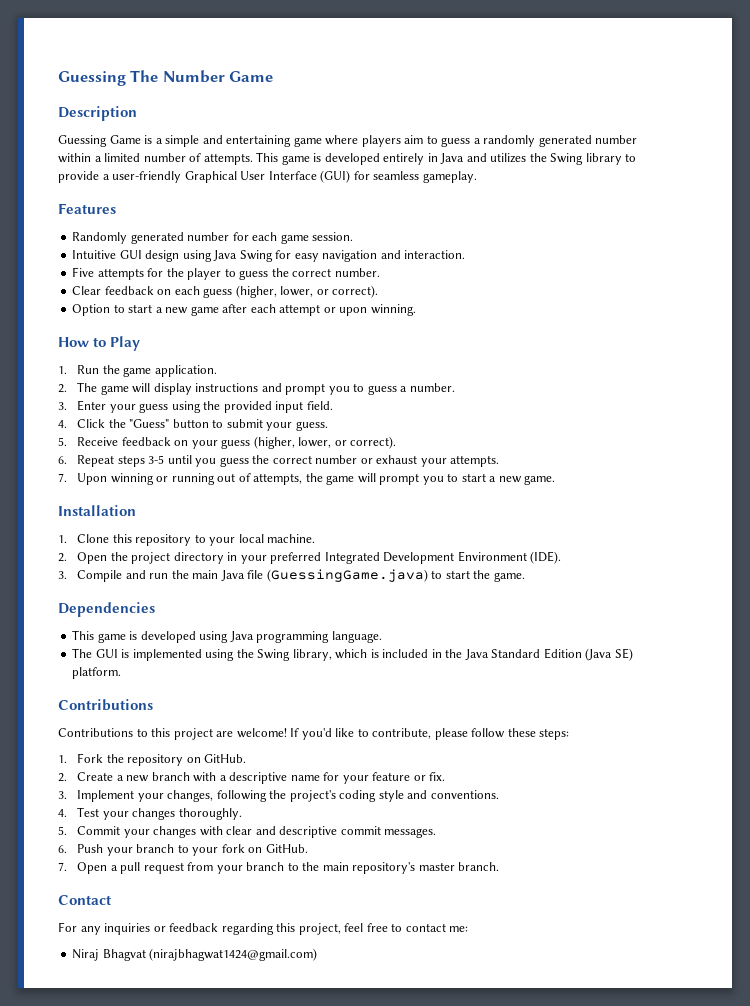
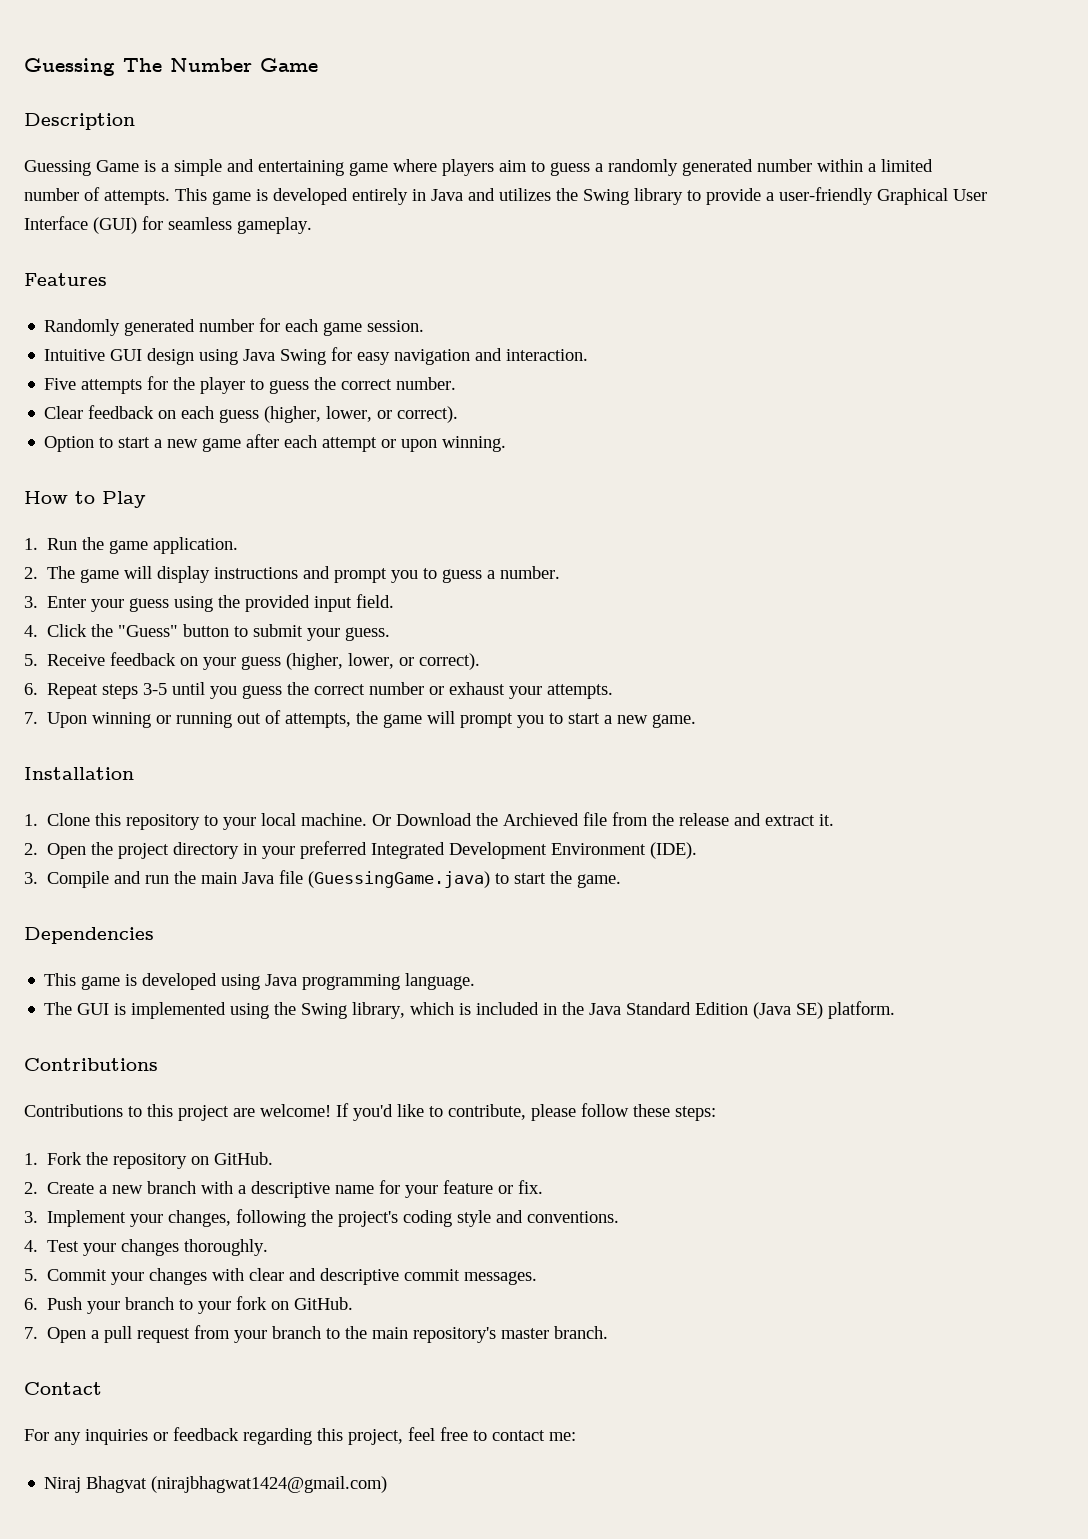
+ Or Download the Archieved file from the release and extract it.

